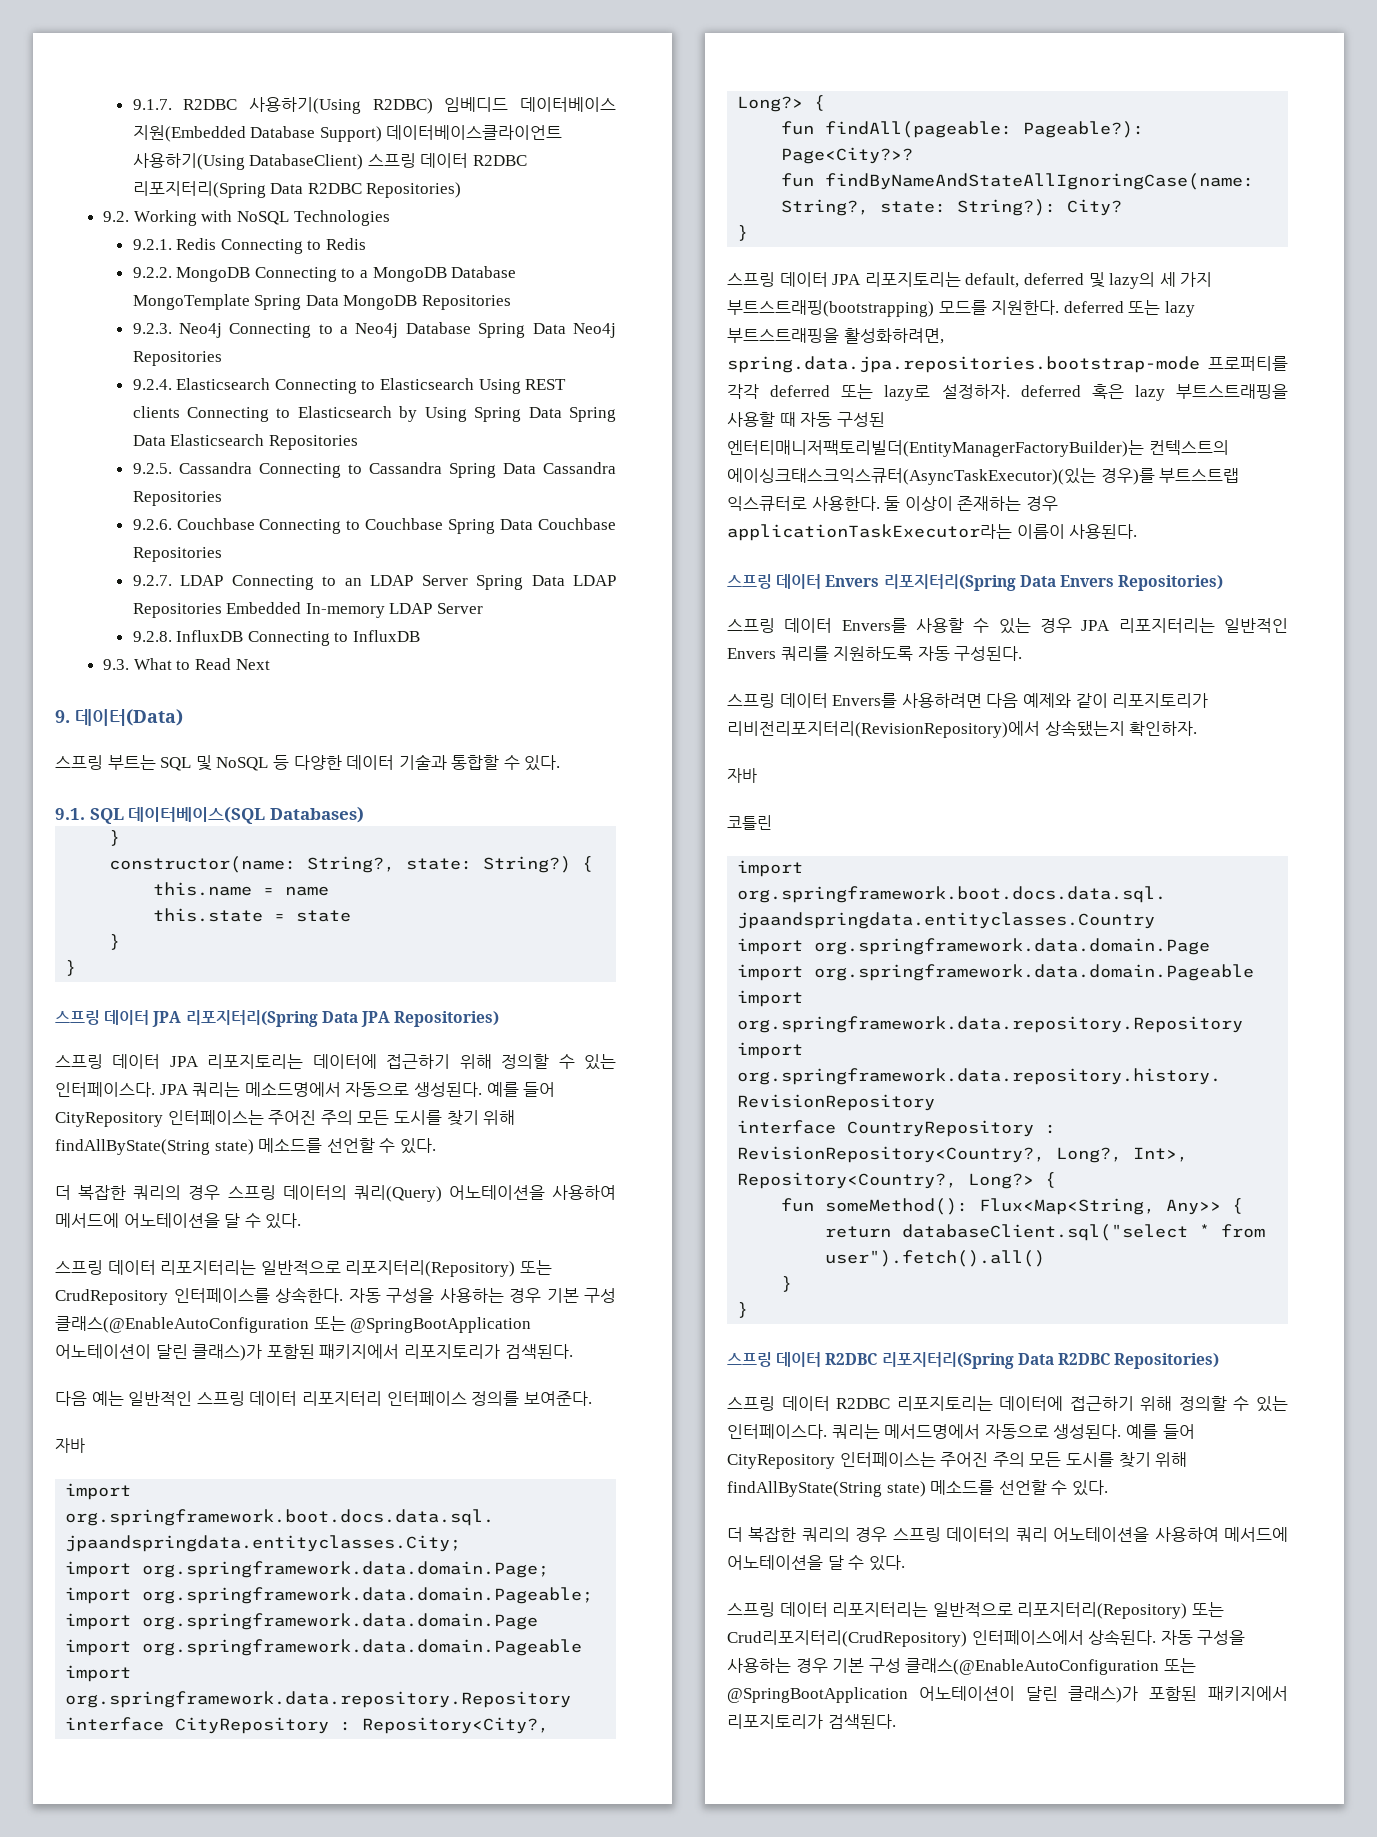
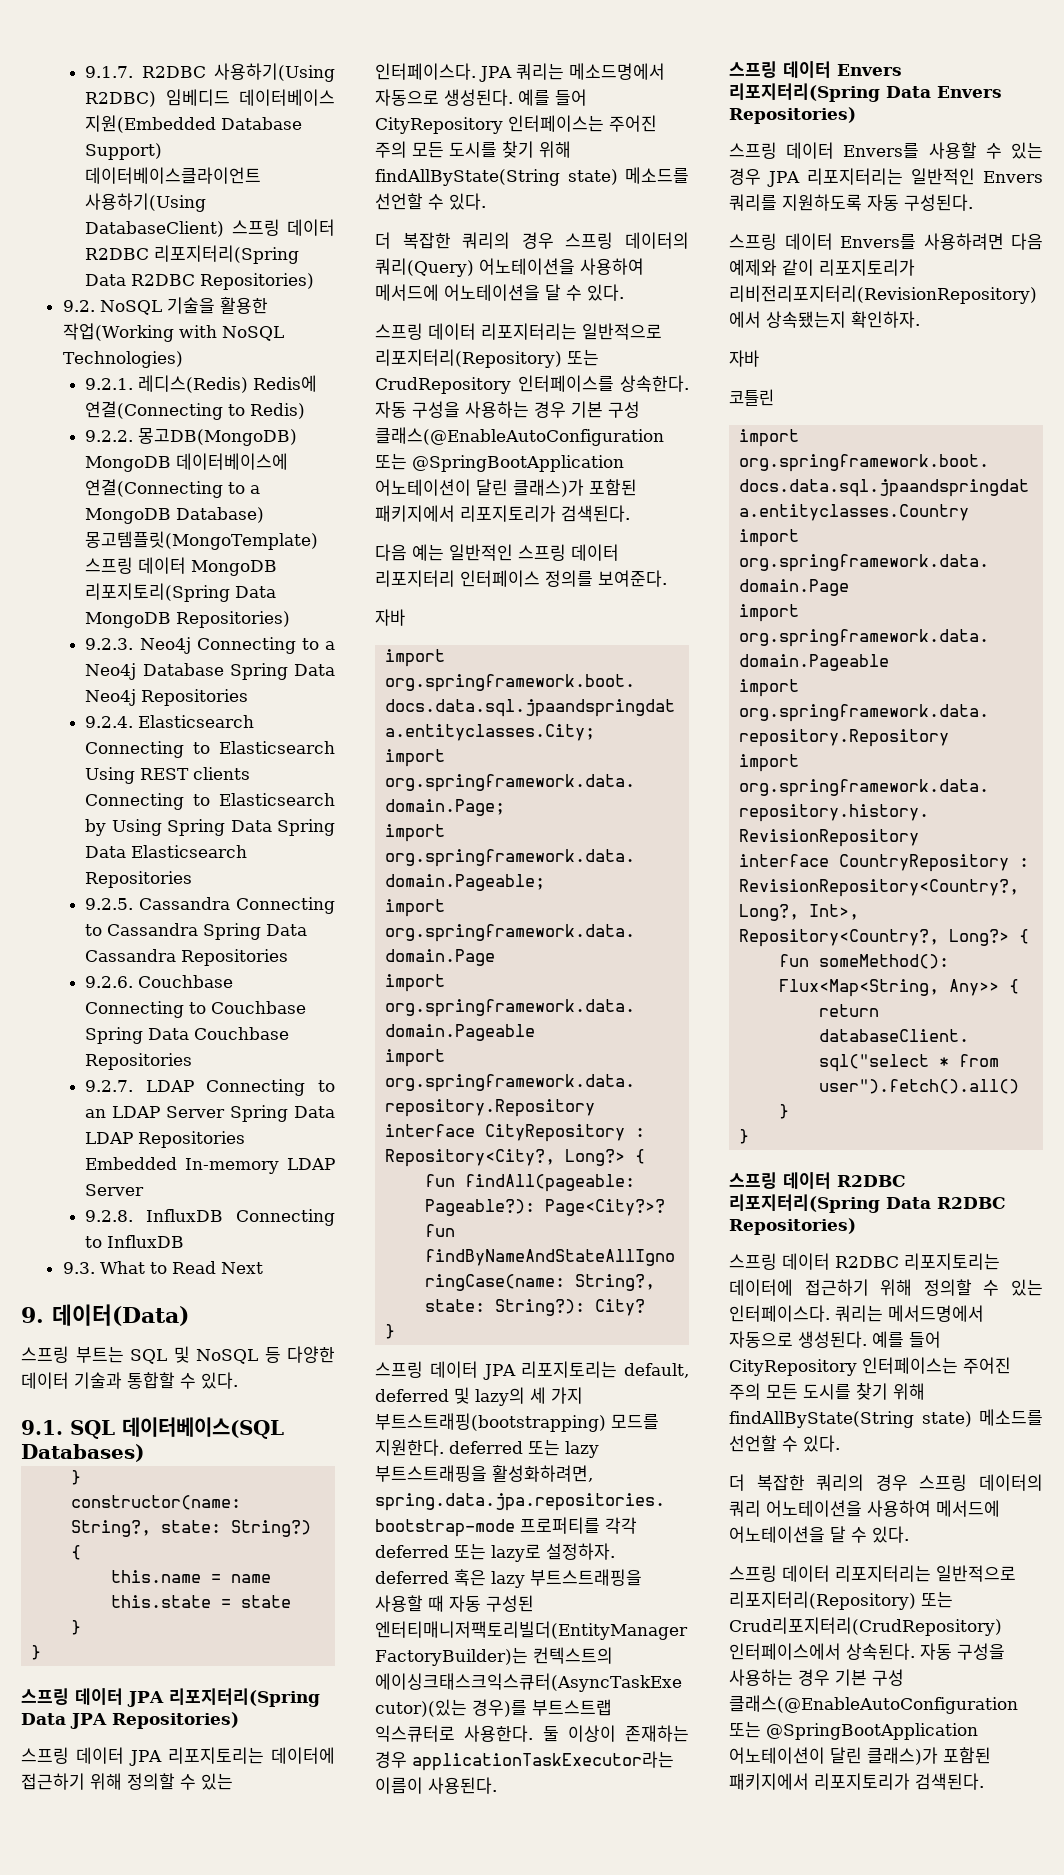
- 9.2. Working with NoSQL Technologies
+ 9.2. NoSQL 기술을 활용한 작업(Working with NoSQL Technologies)
- 9.2.1. Redis Connecting to Redis
- 9.2.2. MongoDB Connecting to a MongoDB Database MongoTemplate Spring Data MongoDB Repositories
+ 9.2.1. 레디스(Redis) Redis에 연결(Connecting to Redis)
+ 9.2.2. 몽고DB(MongoDB) MongoDB 데이터베이스에 연결(Connecting to a MongoDB Database) 몽고템플릿(MongoTemplate) 스프링 데이터 MongoDB 리포지토리(Spring Data MongoDB Repositories)

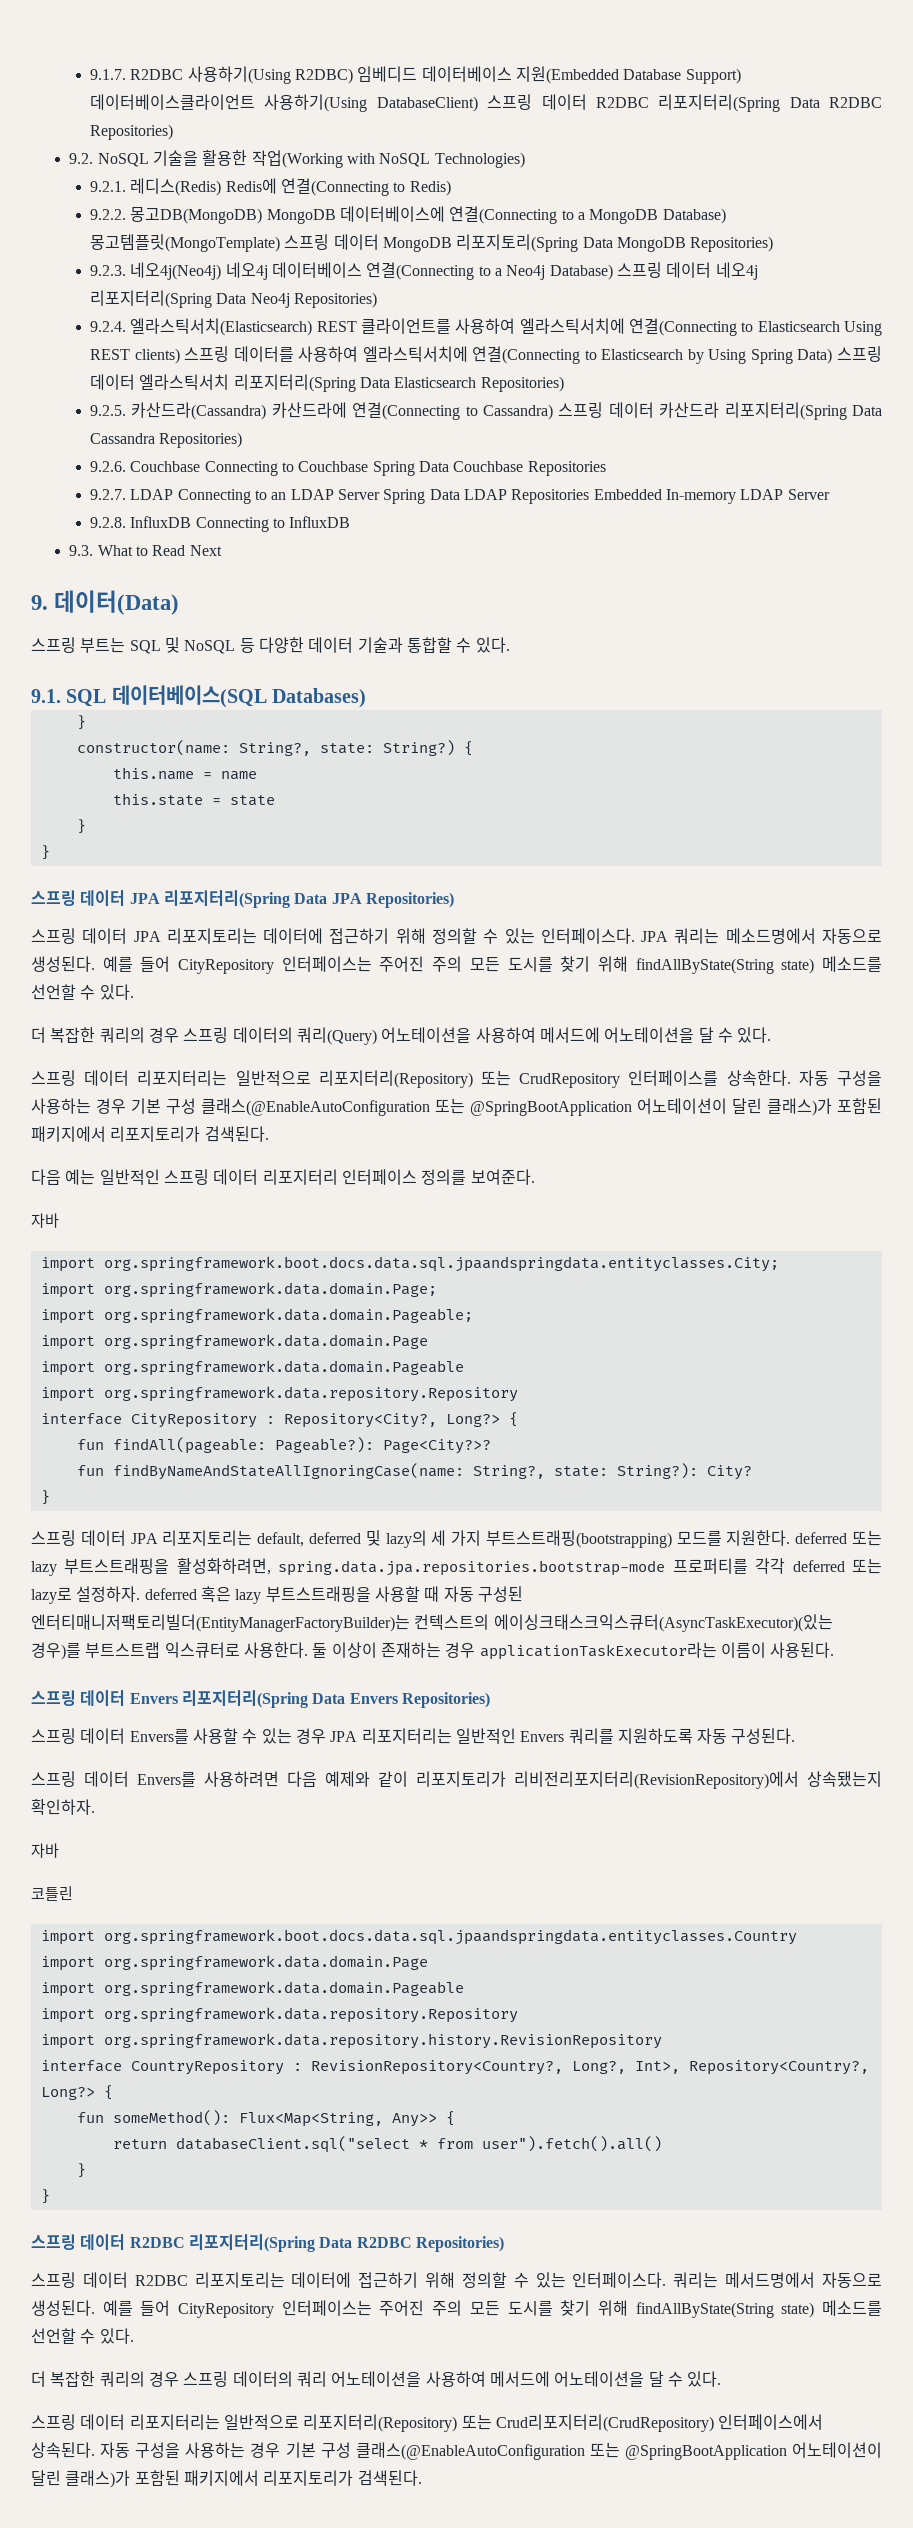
- 9.2.3. Neo4j Connecting to a Neo4j Database Spring Data Neo4j Repositories
+ 9.2.3. 네오4j(Neo4j) 네오4j 데이터베이스 연결(Connecting to a Neo4j Database) 스프링 데이터 네오4j 리포지터리(Spring Data Neo4j Repositories)
- 9.2.4. Elasticsearch Connecting to Elasticsearch Using REST clients Connecting to Elasticsearch by Using Spring Data Spring Data Elasticsearch Repositories
+ 9.2.4. 엘라스틱서치(Elasticsearch) REST 클라이언트를 사용하여 엘라스틱서치에 연결(Connecting to Elasticsearch Using REST clients) 스프링 데이터를 사용하여 엘라스틱서치에 연결(Connecting to Elasticsearch by Using Spring Data) 스프링 데이터 엘라스틱서치 리포지터리(Spring Data Elasticsearch Repositories)
- 9.2.5. Cassandra Connecting to Cassandra Spring Data Cassandra Repositories
+ 9.2.5. 카산드라(Cassandra) 카산드라에 연결(Connecting to Cassandra) 스프링 데이터 카산드라 리포지터리(Spring Data Cassandra Repositories)

